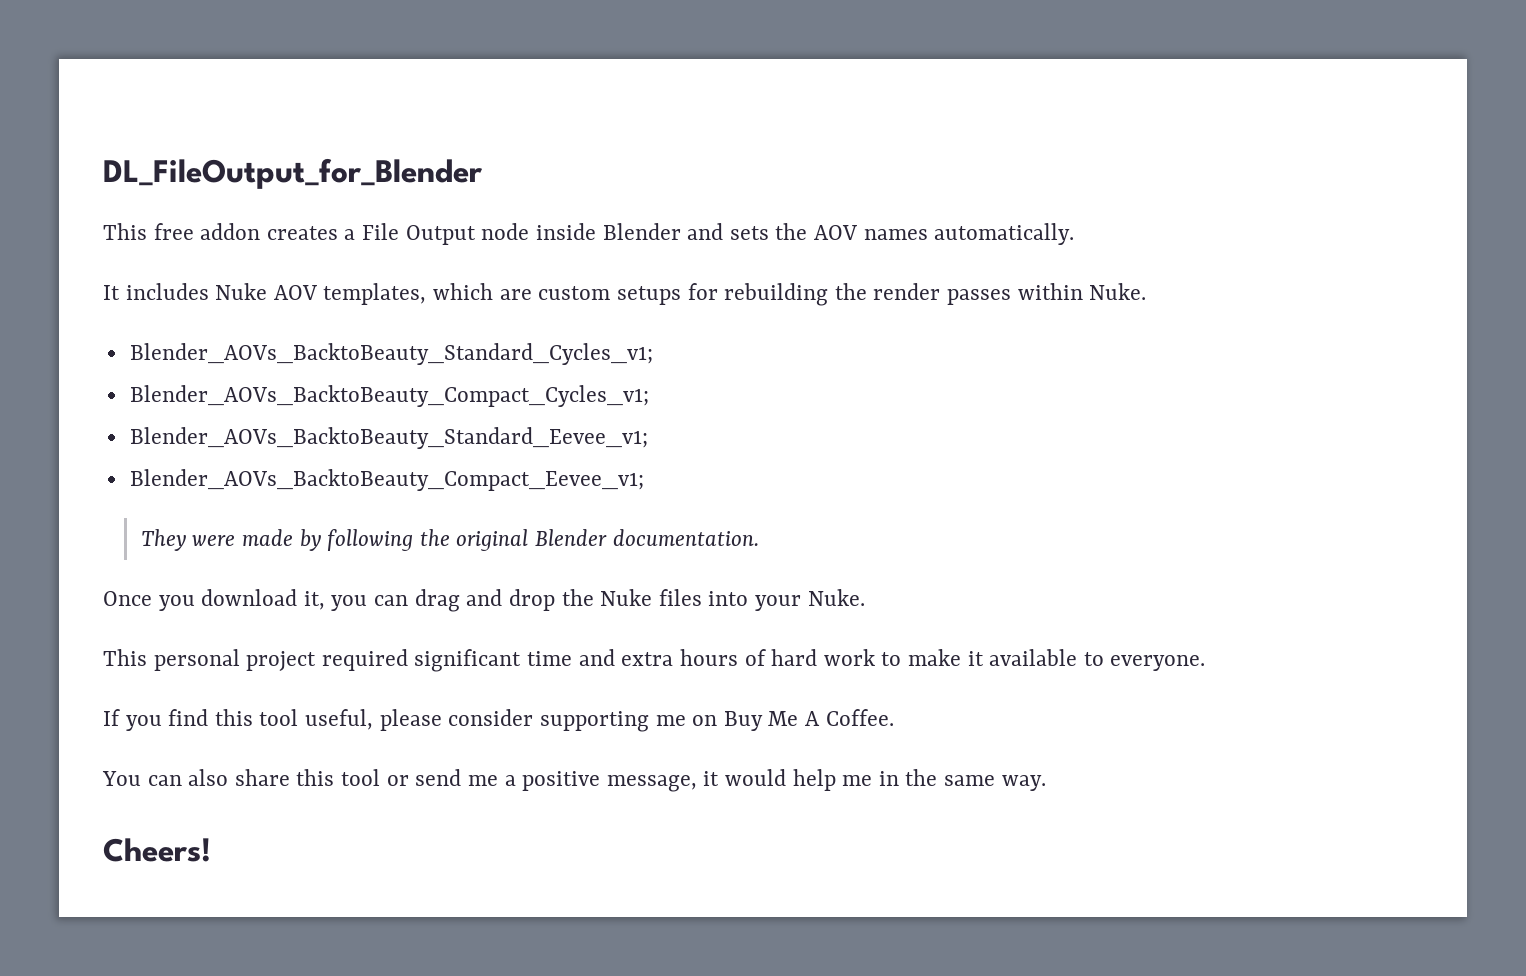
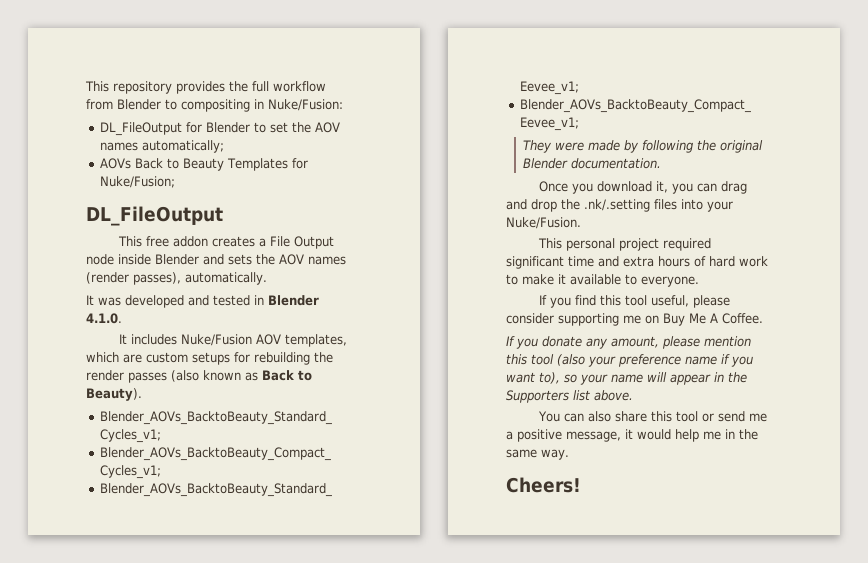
- DL_FileOutput_for_Blender
+ This repository provides the full workflow from Blender to compositing in Nuke/Fusion:
+ DL_FileOutput for Blender to set the AOV names automatically;
+ AOVs Back to Beauty Templates for Nuke/Fusion;
+ DL_FileOutput
- This free addon creates a File Output node inside Blender and sets the AOV names automatically.
+ This free addon creates a File Output node inside Blender and sets the AOV names (render passes), automatically.
+ It was developed and tested in Blender 4.1.0.
- It includes Nuke AOV templates, which are custom setups for rebuilding the render passes within Nuke.
+ It includes Nuke/Fusion AOV templates, which are custom setups for rebuilding the render passes (also known as Back to Beauty).
- Once you download it, you can drag and drop the Nuke files into your Nuke.
+ Once you download it, you can drag and drop the .nk/.setting files into your Nuke/Fusion.
+ If you donate any amount, please mention this tool (also your preference name if you want to), so your name will appear in the Supporters list above.

